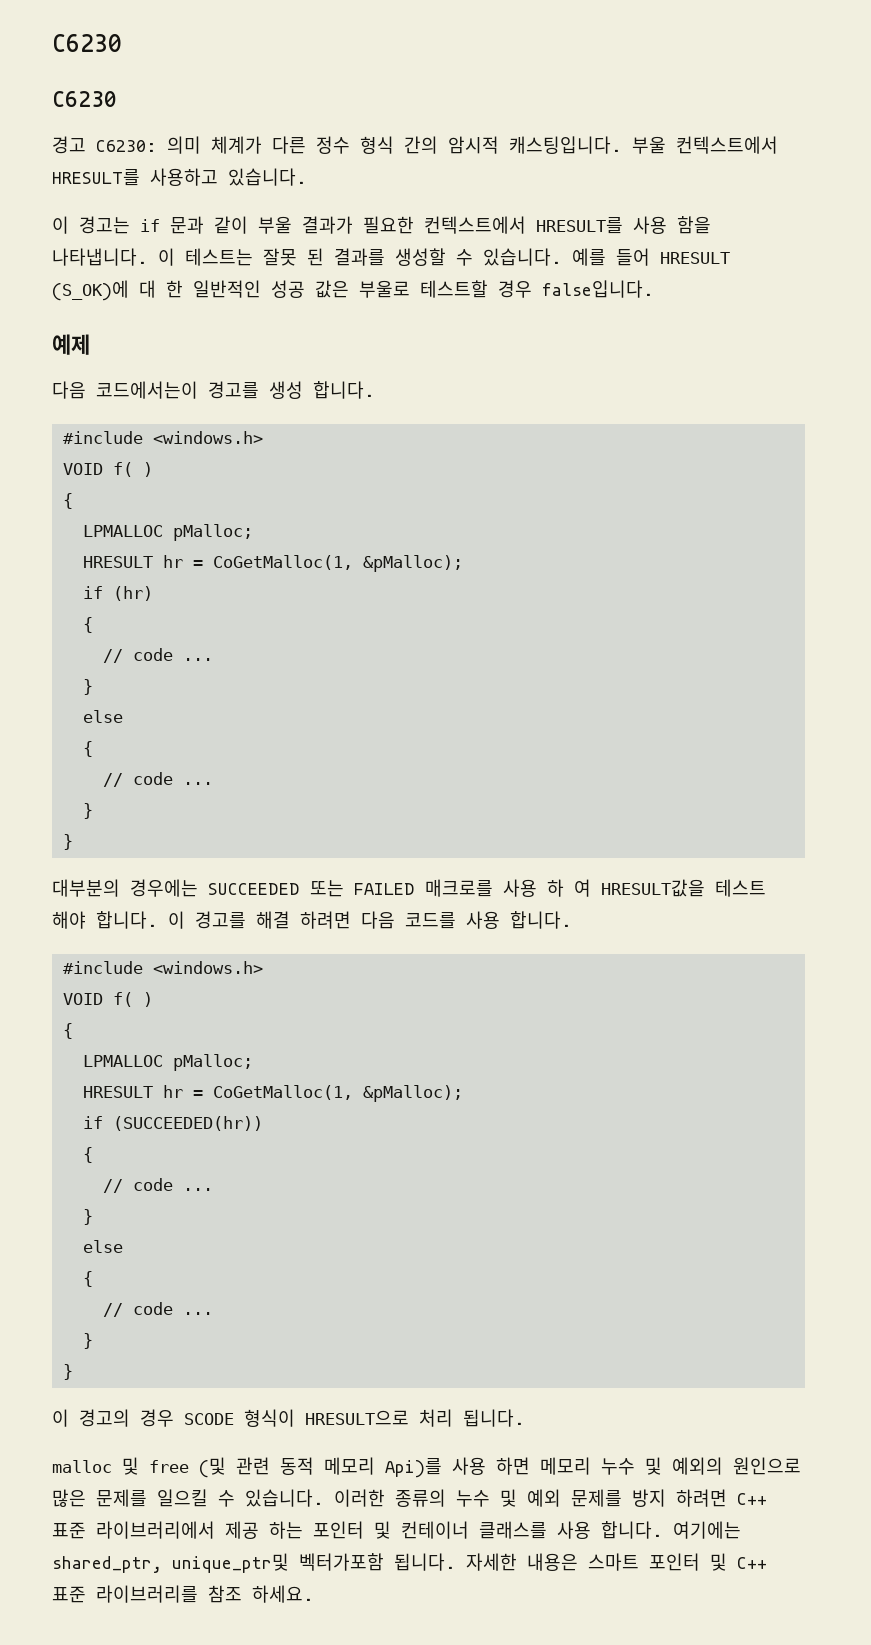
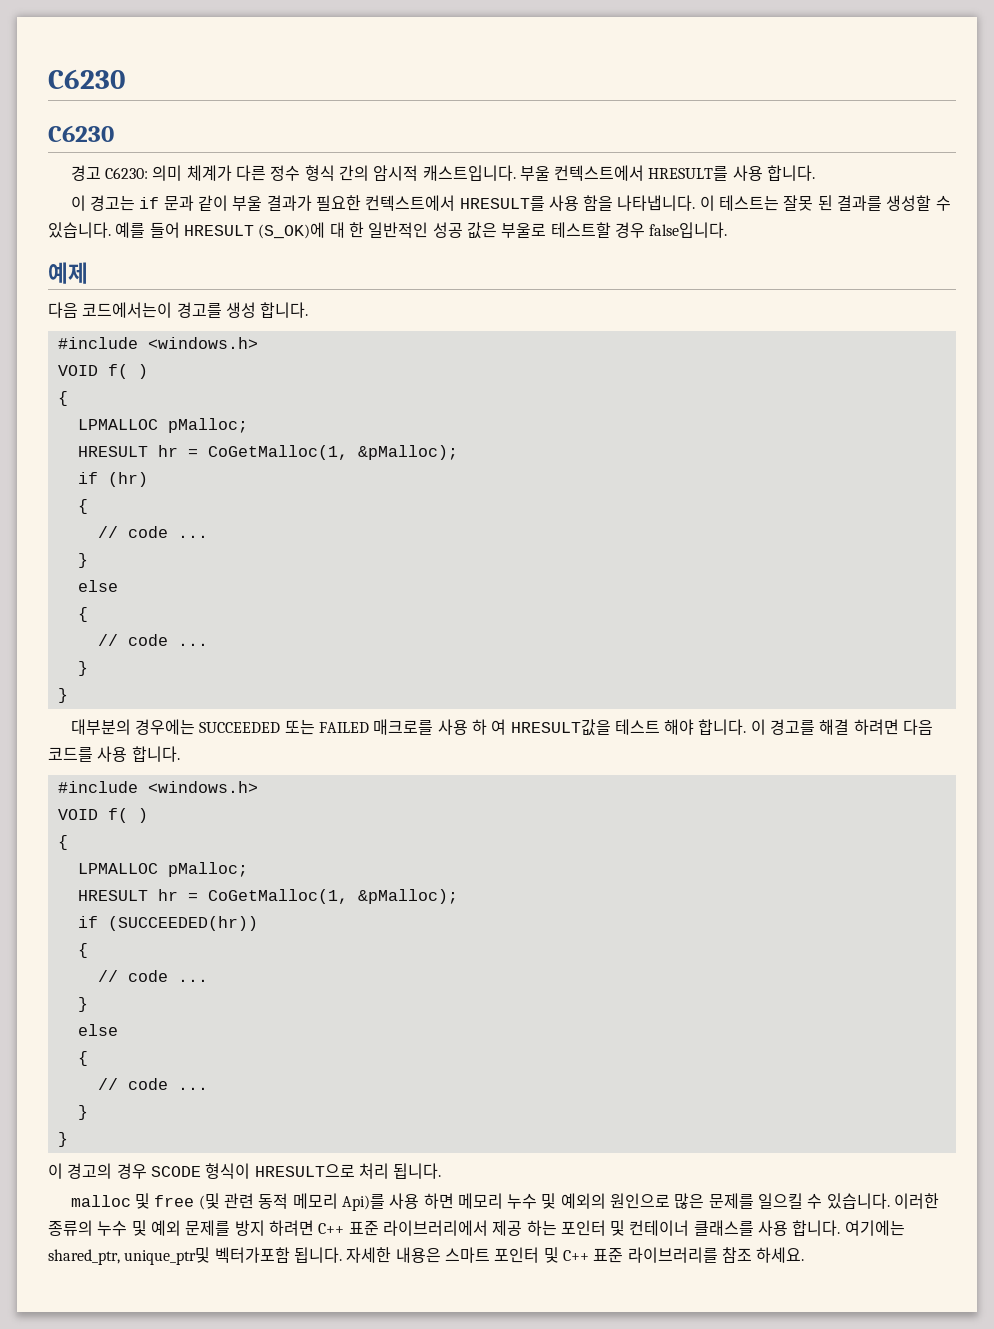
- 경고 C6230: 의미 체계가 다른 정수 형식 간의 암시적 캐스팅입니다.
+ 경고 C6230: 의미 체계가 다른 정수 형식 간의 암시적 캐스트입니다.
- 부울 컨텍스트에서 HRESULT를 사용하고 있습니다.
+ 부울 컨텍스트에서 HRESULT를 사용 합니다.

